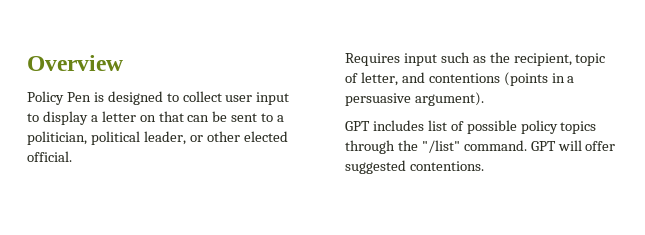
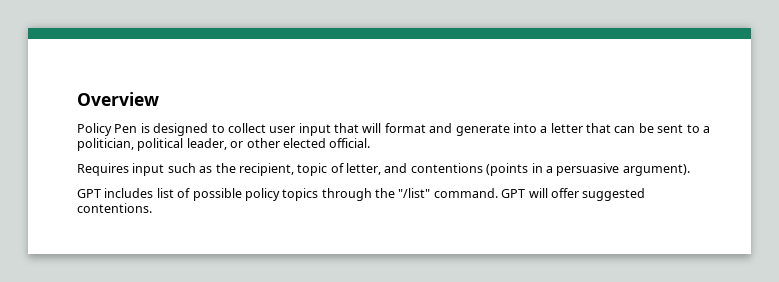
- Policy Pen is designed to collect user input to display a letter on that can be sent to a politician, political leader, or other elected official.
+ Policy Pen is designed to collect user input that will format and generate into a letter that can be sent to a politician, political leader, or other elected official.

